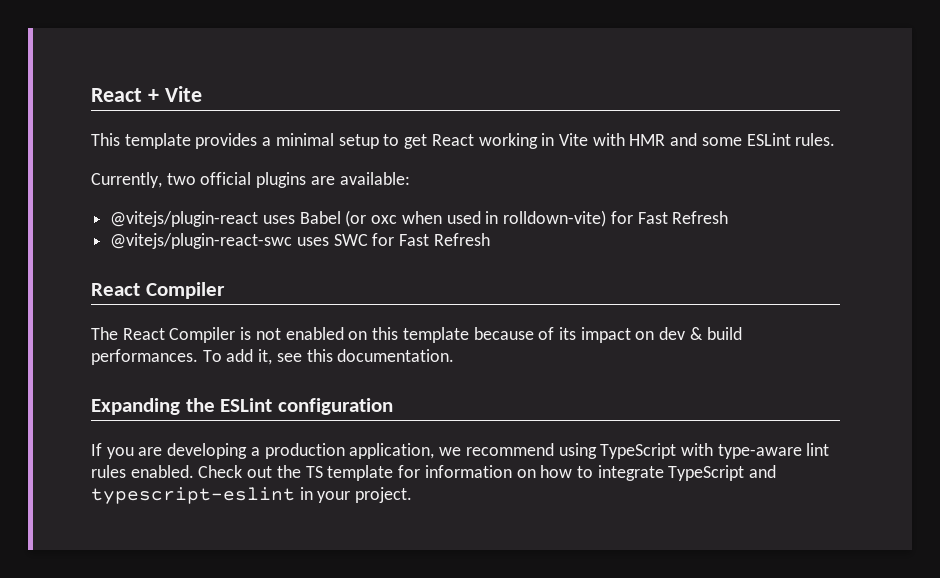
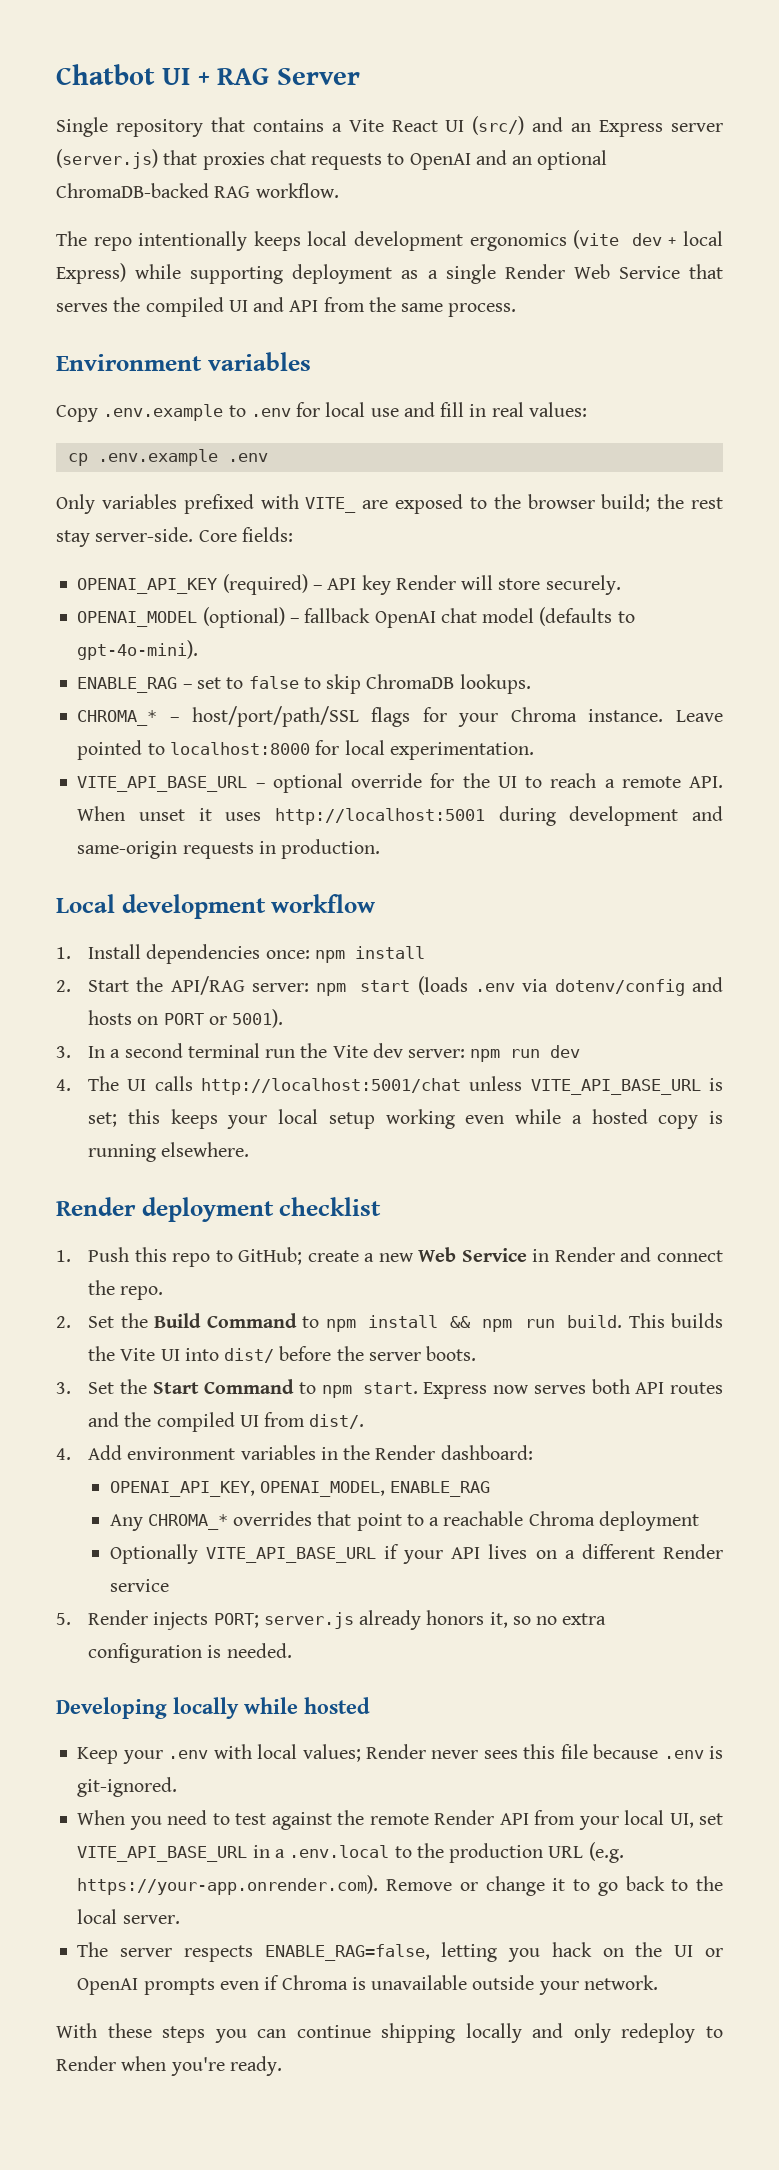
- React + Vite
- This template provides a minimal setup to get React working in Vite with HMR and some ESLint rules.
- Currently, two official plugins are available:
- @vitejs/plugin-react uses Babel (or oxc when used in rolldown-vite) for Fast Refresh
- @vitejs/plugin-react-swc uses SWC for Fast Refresh
- React Compiler
- The React Compiler is not enabled on this template because of its impact on dev & build performances. To add it, see this documentation.
- Expanding the ESLint configuration
- If you are developing a production application, we recommend using TypeScript with type-aware lint rules enabled. Check out the TS template for information on how to integrate TypeScript and typescript-eslint in your project.
+ Chatbot UI + RAG Server
+ Single repository that contains a Vite React UI (src/) and an Express server (server.js) that proxies chat requests to OpenAI and an optional ChromaDB-backed RAG workflow.
+ The repo intentionally keeps local development ergonomics (vite dev + local Express) while supporting deployment as a single Render Web Service that serves the compiled UI and API from the same process.
+ Environment variables
+ Copy .env.example to .env for local use and fill in real values:
+ cp .env.example .env
+ Only variables prefixed with VITE_ are exposed to the browser build; the rest stay server-side. Core fields:
+ OPENAI_API_KEY (required) – API key Render will store securely.
+ OPENAI_MODEL (optional) – fallback OpenAI chat model (defaults to gpt-4o-mini).
+ ENABLE_RAG – set to false to skip ChromaDB lookups.
+ CHROMA_* – host/port/path/SSL flags for your Chroma instance. Leave pointed to localhost:8000 for local experimentation.
+ VITE_API_BASE_URL – optional override for the UI to reach a remote API. When unset it uses http://localhost:5001 during development and same-origin requests in production.
+ Local development workflow
+ 1. Install dependencies once: npm install
+ 2. Start the API/RAG server: npm start (loads .env via dotenv/config and hosts on PORT or 5001).
+ 3. In a second terminal run the Vite dev server: npm run dev
+ 4. The UI calls http://localhost:5001/chat unless VITE_API_BASE_URL is set; this keeps your local setup working even while a hosted copy is running elsewhere.
+ Render deployment checklist
+ 1. Push this repo to GitHub; create a new Web Service in Render and connect the repo.
+ 2. Set the Build Command to npm install && npm run build. This builds the Vite UI into dist/ before the server boots.
+ 3. Set the Start Command to npm start. Express now serves both API routes and the compiled UI from dist/.
+ 4. Add environment variables in the Render dashboard:
+ OPENAI_API_KEY, OPENAI_MODEL, ENABLE_RAG
+ Any CHROMA_* overrides that point to a reachable Chroma deployment
+ Optionally VITE_API_BASE_URL if your API lives on a different Render service
+ 5. Render injects PORT; server.js already honors it, so no extra configuration is needed.
+ Developing locally while hosted
+ Keep your .env with local values; Render never sees this file because .env is git-ignored.
+ When you need to test against the remote Render API from your local UI, set VITE_API_BASE_URL in a .env.local to the production URL (e.g. https://your-app.onrender.com). Remove or change it to go back to the local server.
+ The server respects ENABLE_RAG=false, letting you hack on the UI or OpenAI prompts even if Chroma is unavailable outside your network.
+ With these steps you can continue shipping locally and only redeploy to Render when you're ready.

